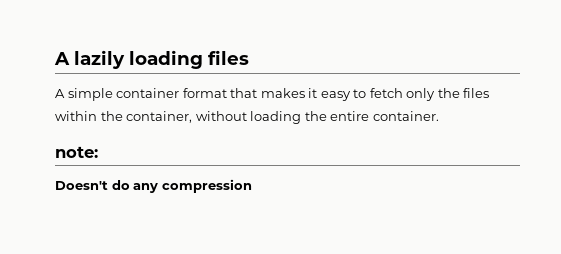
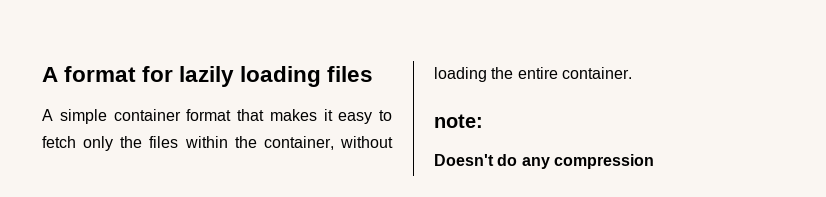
- A lazily loading files
+ A format for lazily loading files

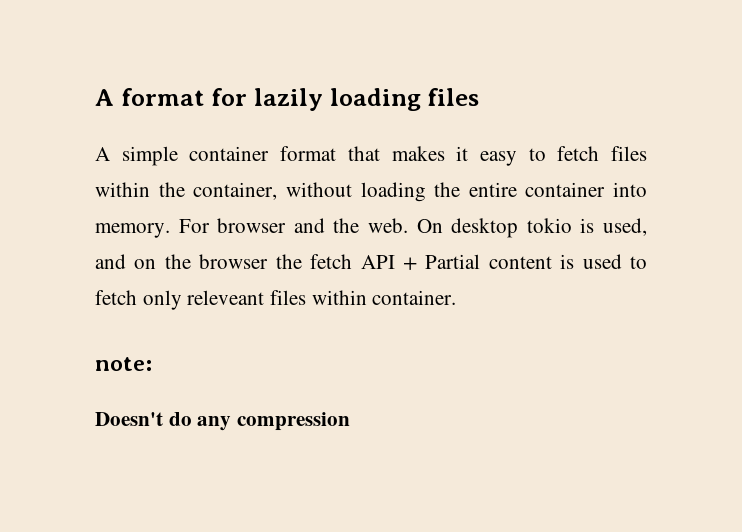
- A simple container format that makes it easy to fetch only the files within the container, without loading the entire container.
+ A simple container format that makes it easy to fetch files within the container, without loading the entire container into memory. For browser and the web. On desktop tokio is used, and on the browser the fetch API + Partial content is used to fetch only releveant files within container.

